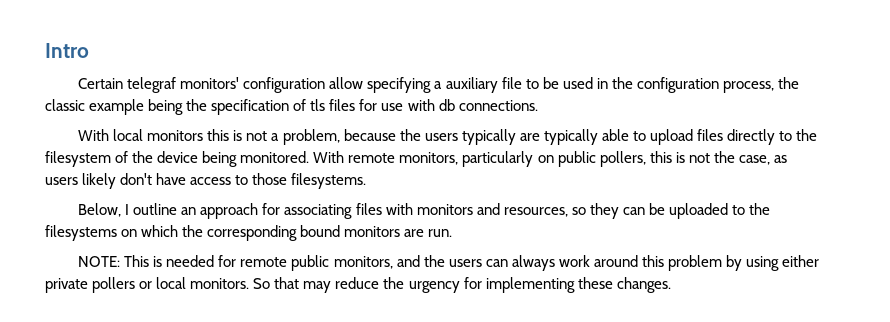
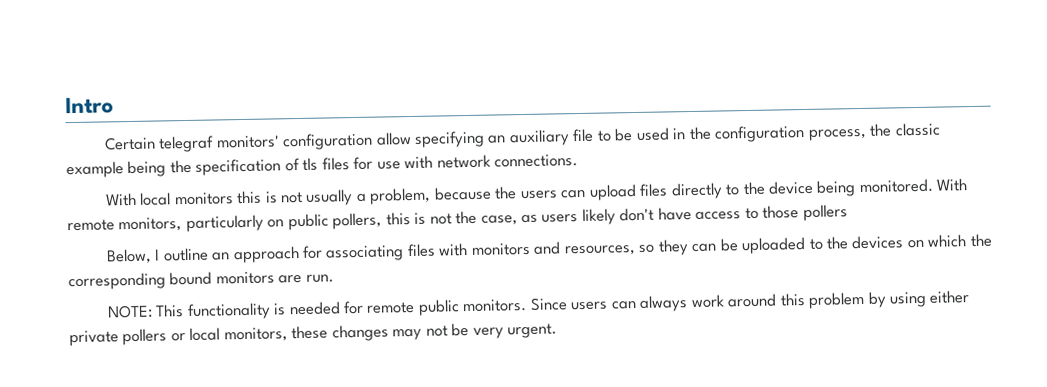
- Certain telegraf monitors' configuration allow specifying a auxiliary file to be used in the configuration process, the classic example being the specification of tls files for use with db connections.
+ Certain telegraf monitors' configuration allow specifying an auxiliary file to be used in the configuration process, the classic example being the specification of tls files for use with network connections.
- With local monitors this is not a problem, because the users typically are typically able to upload files directly to the filesystem of the device being monitored.
+ With local monitors this is not usually a problem, because the users can upload files directly to the device being monitored.
- With remote monitors, particularly on public pollers, this is not the case, as users likely don't have access to those filesystems.
+ With remote monitors, particularly on public pollers, this is not the case, as users likely don't have access to those pollers
- Below, I outline an approach for associating files with monitors and resources, so they can be uploaded to the filesystems on which the corresponding bound monitors are run.
+ Below, I outline an approach for associating files with monitors and resources, so they can be uploaded to the devices on which the corresponding bound monitors are run.
- NOTE: This is needed for remote public monitors, and the users can always work around this problem by using either private pollers or local monitors. So that may reduce the urgency for implementing these changes.
+ NOTE: This functionality is needed for remote public monitors. Since users can always work around this problem by using either private pollers or local monitors, these changes may not be very urgent.

